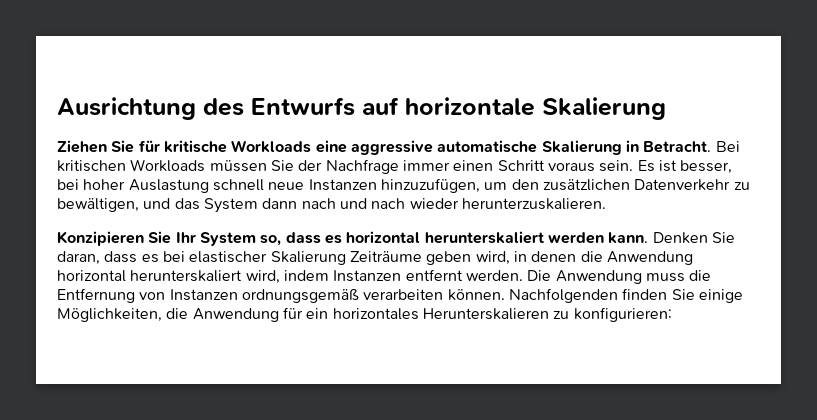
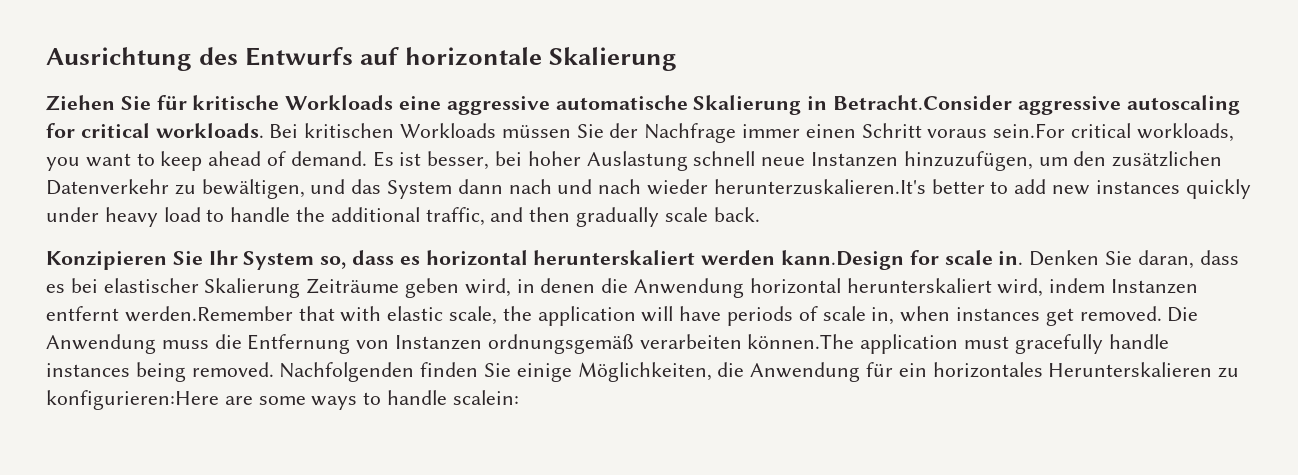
- Ziehen Sie für kritische Workloads eine aggressive automatische Skalierung in Betracht.
+ Ziehen Sie für kritische Workloads eine aggressive automatische Skalierung in Betracht.Consider aggressive autoscaling for critical workloads.
- Bei kritischen Workloads müssen Sie der Nachfrage immer einen Schritt voraus sein.
+ Bei kritischen Workloads müssen Sie der Nachfrage immer einen Schritt voraus sein.For critical workloads, you want to keep ahead of demand.
- Es ist besser, bei hoher Auslastung schnell neue Instanzen hinzuzufügen, um den zusätzlichen Datenverkehr zu bewältigen, und das System dann nach und nach wieder herunterzuskalieren.
+ Es ist besser, bei hoher Auslastung schnell neue Instanzen hinzuzufügen, um den zusätzlichen Datenverkehr zu bewältigen, und das System dann nach und nach wieder herunterzuskalieren.It's better to add new instances quickly under heavy load to handle the additional traffic, and then gradually scale back.
- Konzipieren Sie Ihr System so, dass es horizontal herunterskaliert werden kann.
+ Konzipieren Sie Ihr System so, dass es horizontal herunterskaliert werden kann.Design for scale in.
- Denken Sie daran, dass es bei elastischer Skalierung Zeiträume geben wird, in denen die Anwendung horizontal herunterskaliert wird, indem Instanzen entfernt werden.
+ Denken Sie daran, dass es bei elastischer Skalierung Zeiträume geben wird, in denen die Anwendung horizontal herunterskaliert wird, indem Instanzen entfernt werden.Remember that with elastic scale, the application will have periods of scale in, when instances get removed.
- Die Anwendung muss die Entfernung von Instanzen ordnungsgemäß verarbeiten können.
+ Die Anwendung muss die Entfernung von Instanzen ordnungsgemäß verarbeiten können.The application must gracefully handle instances being removed.
- Nachfolgenden finden Sie einige Möglichkeiten, die Anwendung für ein horizontales Herunterskalieren zu konfigurieren:
+ Nachfolgenden finden Sie einige Möglichkeiten, die Anwendung für ein horizontales Herunterskalieren zu konfigurieren:Here are some ways to handle scalein:

